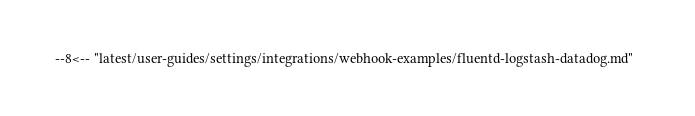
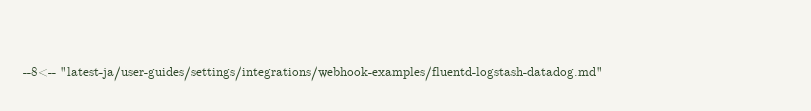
- --8<-- "latest/user-guides/settings/integrations/webhook-examples/fluentd-logstash-datadog.md"
+ --8<-- "latest-ja/user-guides/settings/integrations/webhook-examples/fluentd-logstash-datadog.md"

